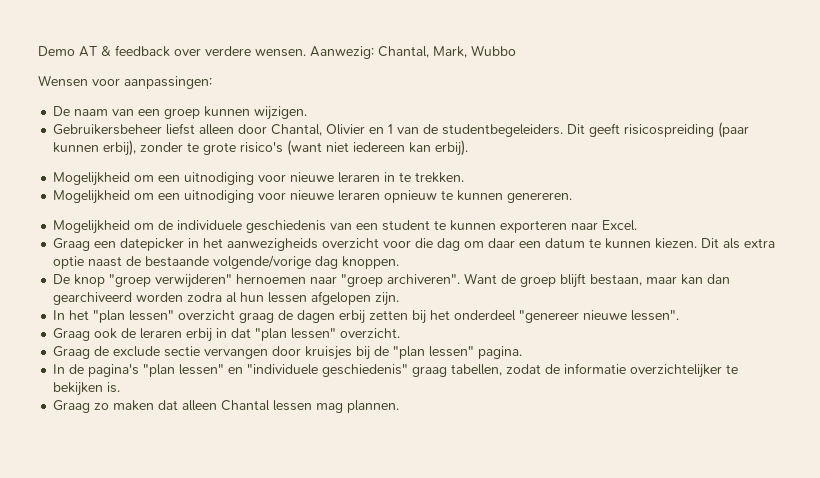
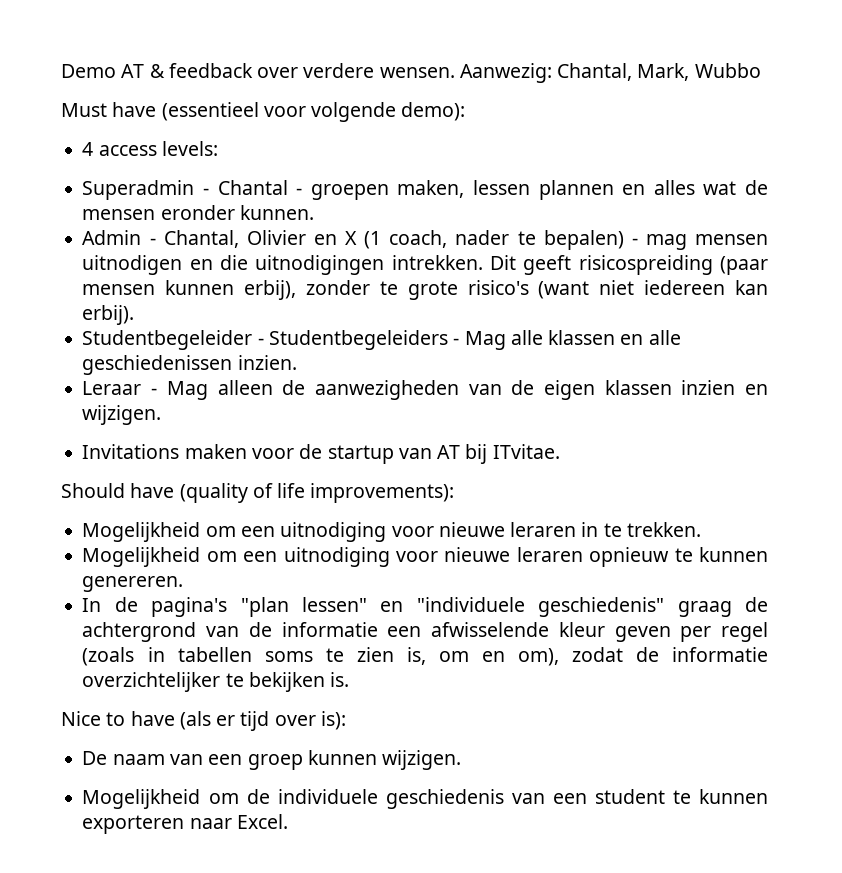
- Wensen voor aanpassingen:
- De naam van een groep kunnen wijzigen.
- Gebruikersbeheer liefst alleen door Chantal, Olivier en 1 van de studentbegeleiders.
+ Must have (essentieel voor volgende demo):
+ 4 access levels:
+ Superadmin - Chantal - groepen maken, lessen plannen en alles wat de mensen eronder kunnen.
+ Admin - Chantal, Olivier en X (1 coach, nader te bepalen) - mag mensen uitnodigen en die uitnodigingen intrekken.
- Dit geeft risicospreiding (paar kunnen erbij), zonder te grote risico's (want niet iedereen kan erbij).
+ Dit geeft risicospreiding (paar mensen kunnen erbij), zonder te grote risico's (want niet iedereen kan erbij).
+ Studentbegeleider - Studentbegeleiders - Mag alle klassen en alle geschiedenissen inzien.
+ Leraar - Mag alleen de aanwezigheden van de eigen klassen inzien en wijzigen.
+ Invitations maken voor de startup van AT bij ITvitae.
+ Should have (quality of life improvements):
+ In de pagina's "plan lessen" en "individuele geschiedenis" graag de achtergrond van de informatie een afwisselende kleur geven per regel (zoals in tabellen soms te zien is, om en om), zodat de informatie overzichtelijker te bekijken is.
+ Nice to have (als er tijd over is):
+ De naam van een groep kunnen wijzigen.
- Graag een datepicker in het aanwezigheids overzicht voor die dag om daar een datum te kunnen kiezen. Dit als extra optie naast de bestaande volgende/vorige dag knoppen.
- De knop "groep verwijderen" hernoemen naar "groep archiveren". Want de groep blijft bestaan, maar kan dan gearchiveerd worden zodra al hun lessen afgelopen zijn.
- In het "plan lessen" overzicht graag de dagen erbij zetten bij het onderdeel "genereer nieuwe lessen".
- Graag ook de leraren erbij in dat "plan lessen" overzicht.
- Graag de exclude sectie vervangen door kruisjes bij de "plan lessen" pagina.
- In de pagina's "plan lessen" en "individuele geschiedenis" graag tabellen, zodat de informatie overzichtelijker te bekijken is.
- Graag zo maken dat alleen Chantal lessen mag plannen.

